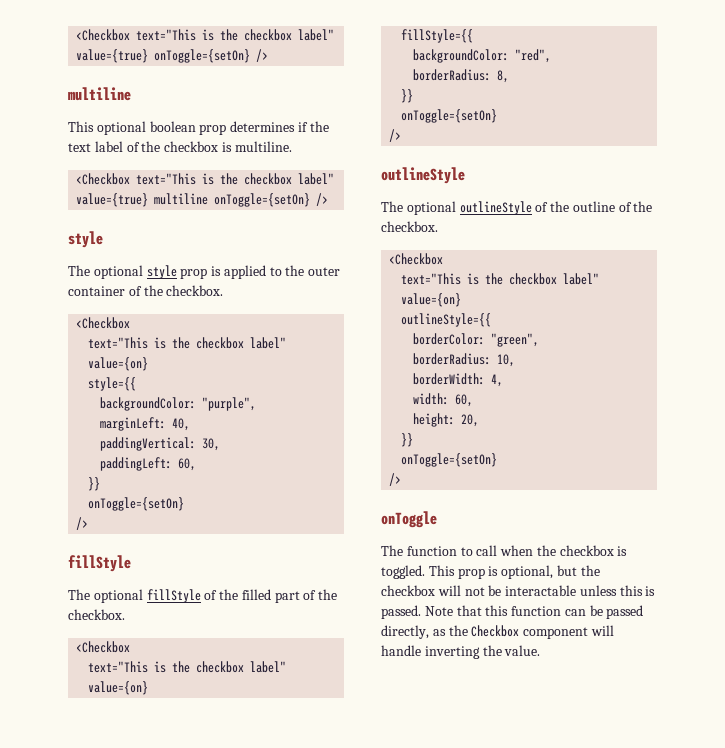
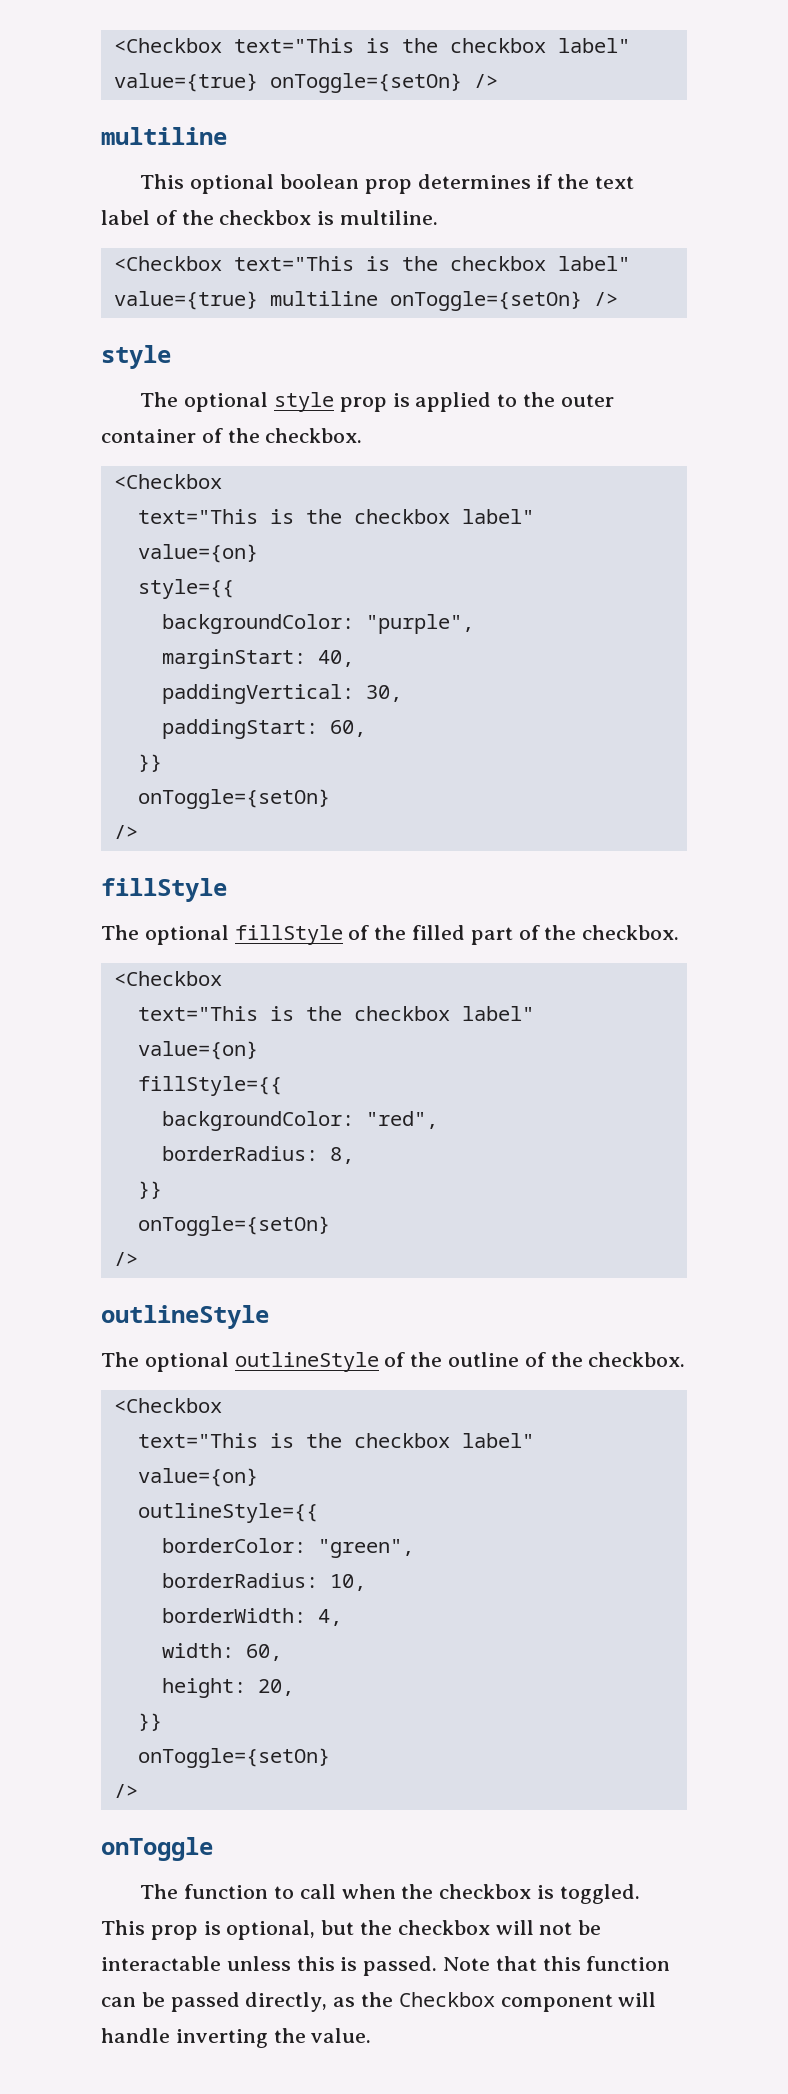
- marginLeft: 40,
+ marginStart: 40,
- paddingLeft: 60,
+ paddingStart: 60,

